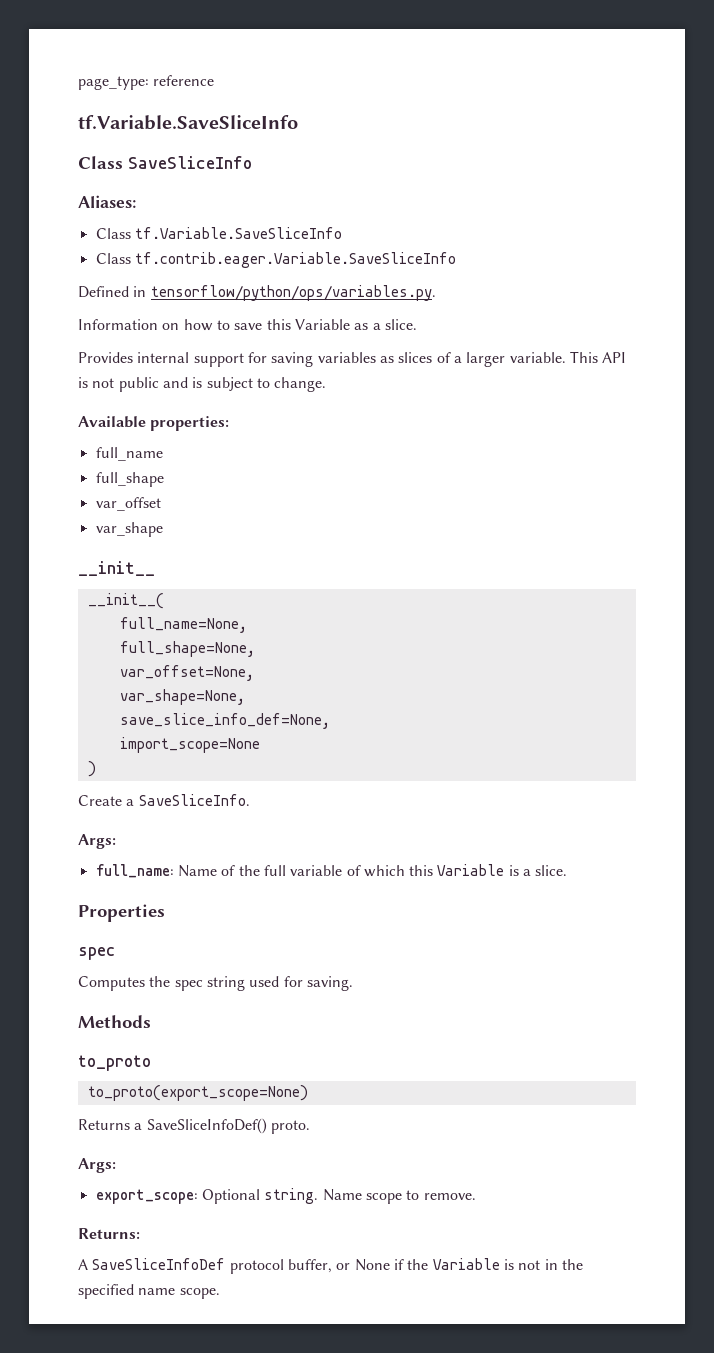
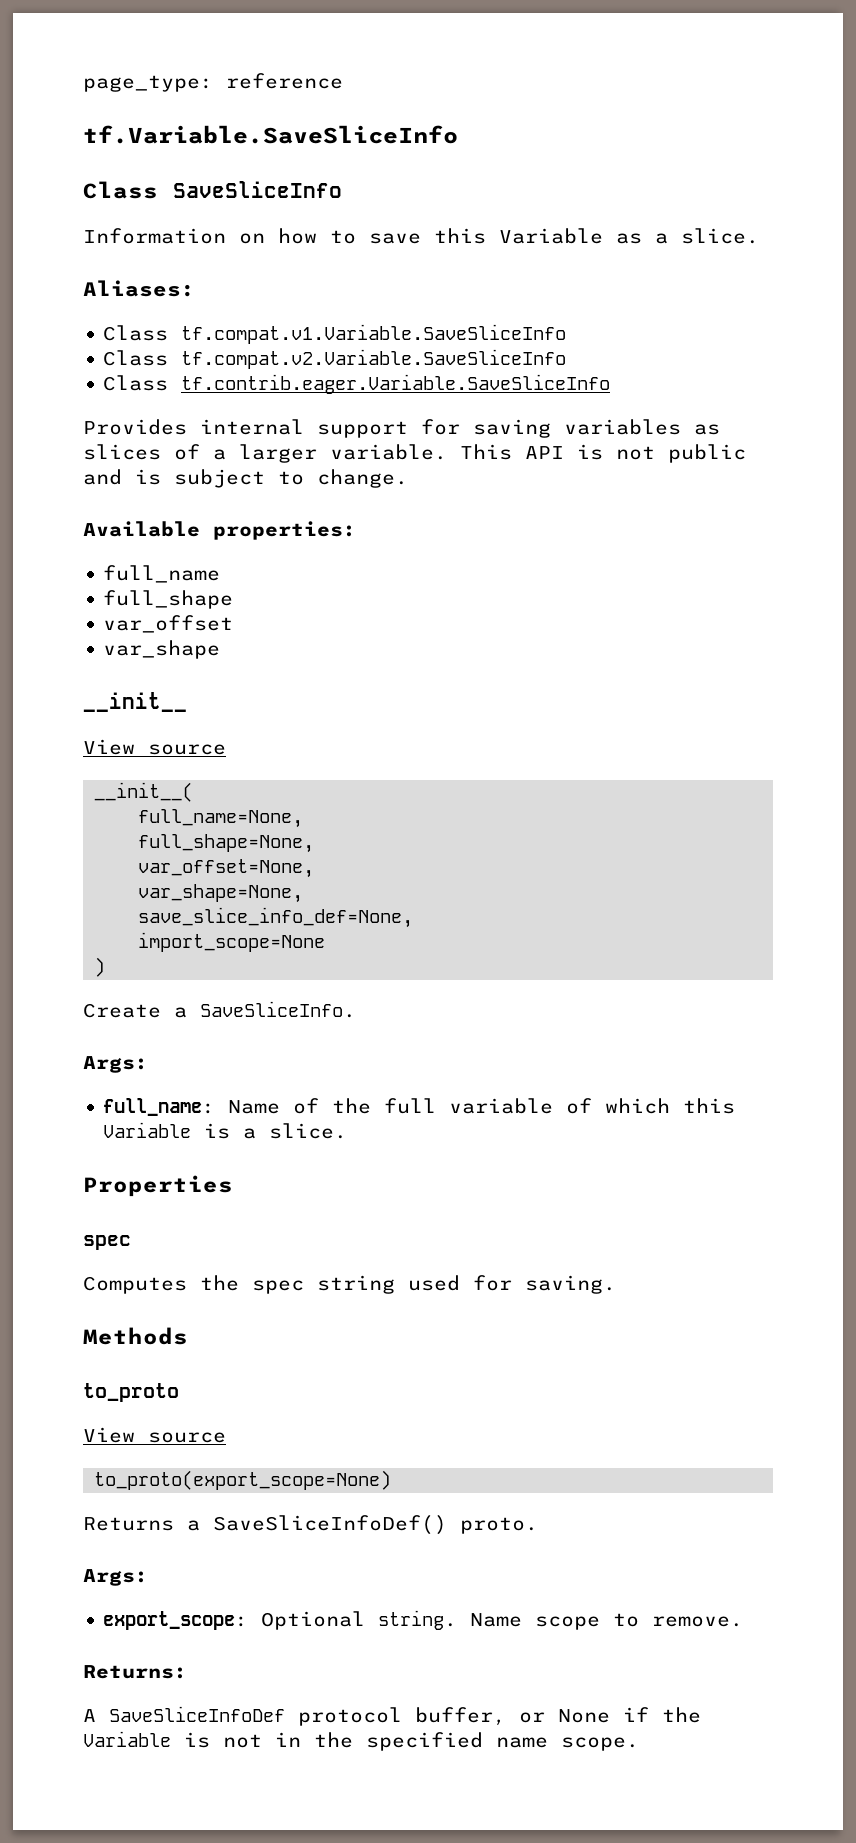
- Aliases:
- Class tf.Variable.SaveSliceInfo
- Class tf.contrib.eager.Variable.SaveSliceInfo
- Defined in tensorflow/python/ops/variables.py.
+ Aliases:
+ Class tf.compat.v1.Variable.SaveSliceInfo
+ Class tf.compat.v2.Variable.SaveSliceInfo
+ Class tf.contrib.eager.Variable.SaveSliceInfo
  __init__
+ View source
  to_proto
+ View source

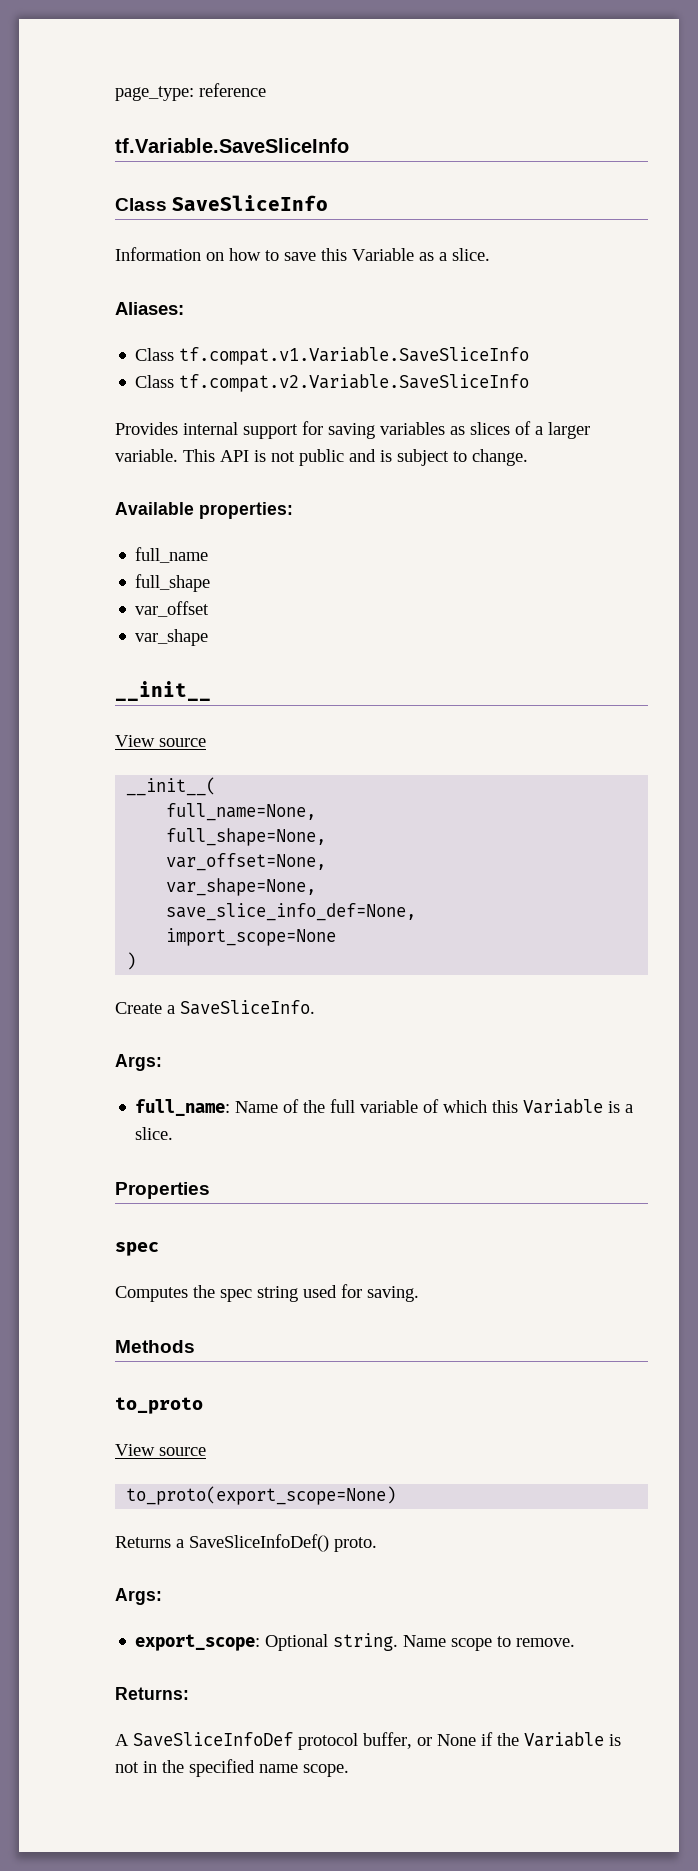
- Class tf.contrib.eager.Variable.SaveSliceInfo

